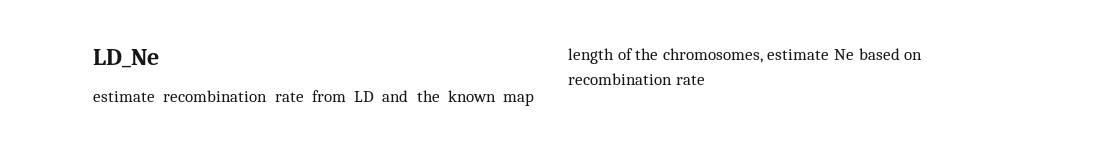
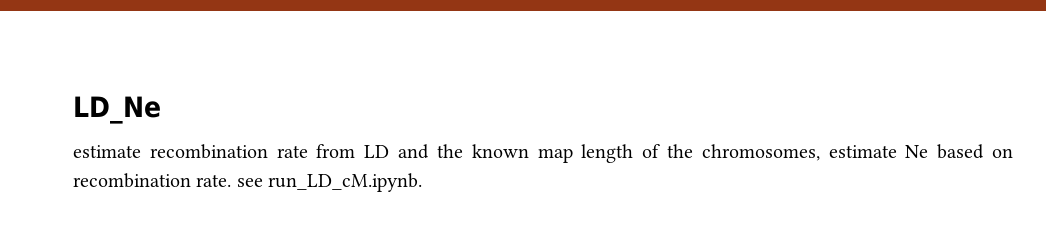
- estimate recombination rate from LD and the known map length of the chromosomes, estimate Ne based on recombination rate
+ estimate recombination rate from LD and the known map length of the chromosomes, estimate Ne based on recombination rate. see run_LD_cM.ipynb.

